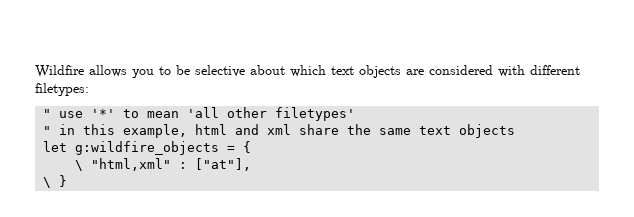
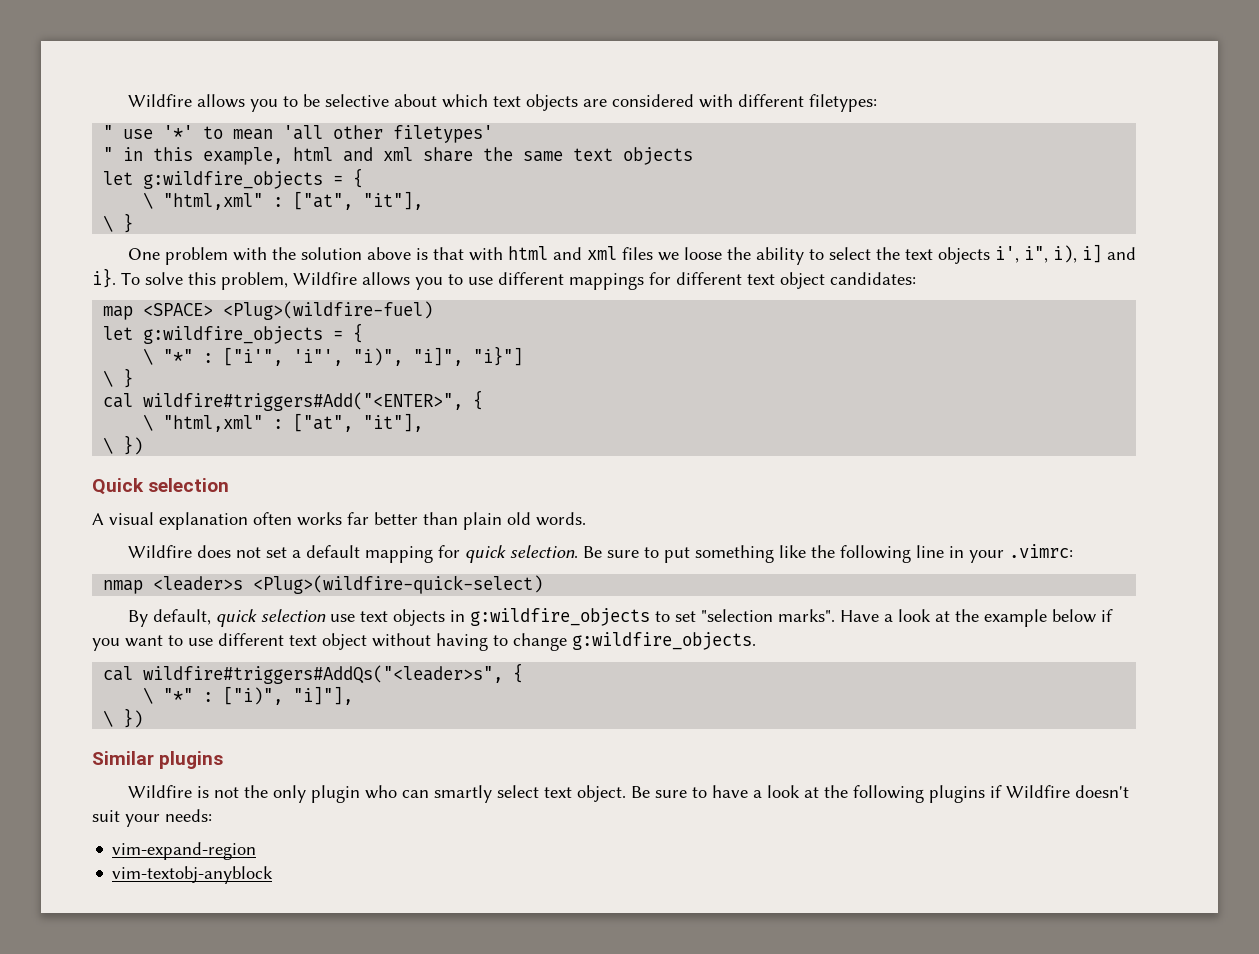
  " in this example, html and xml share the same text objects
  let g:wildfire_objects = {
- \ "html,xml" : ["at"],
+ \ "html,xml" : ["at", "it"],
  \ }
+ One problem with the solution above is that with html and xml files we loose the ability to select the text objects i', i", i), i] and i}. To solve this problem, Wildfire allows you to use different mappings for different text object candidates:
+ map <SPACE> <Plug>(wildfire-fuel)
+ let g:wildfire_objects = {
+ \ "*" : ["i'", 'i"', "i)", "i]", "i}"]
+ \ }
+ cal wildfire#triggers#Add("<ENTER>", {
+ \ "html,xml" : ["at", "it"],
+ \ })
+ Quick selection
+ A visual explanation often works far better than plain old words.
+ Wildfire does not set a default mapping for quick selection. Be sure to put something like the following line in your .vimrc:
+ nmap <leader>s <Plug>(wildfire-quick-select)
+ By default, quick selection use text objects in g:wildfire_objects to set "selection marks". Have a look at the example below if you want to use different text object without having to change g:wildfire_objects.
+ cal wildfire#triggers#AddQs("<leader>s", {
+ \ "*" : ["i)", "i]"],
+ \ })
+ Similar plugins
+ Wildfire is not the only plugin who can smartly select text object. Be sure to have a look at the following plugins if Wildfire doesn't suit your needs:
+ vim-expand-region
+ vim-textobj-anyblock

